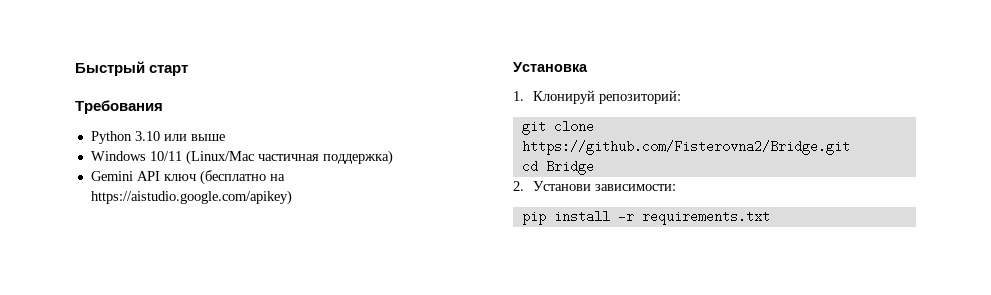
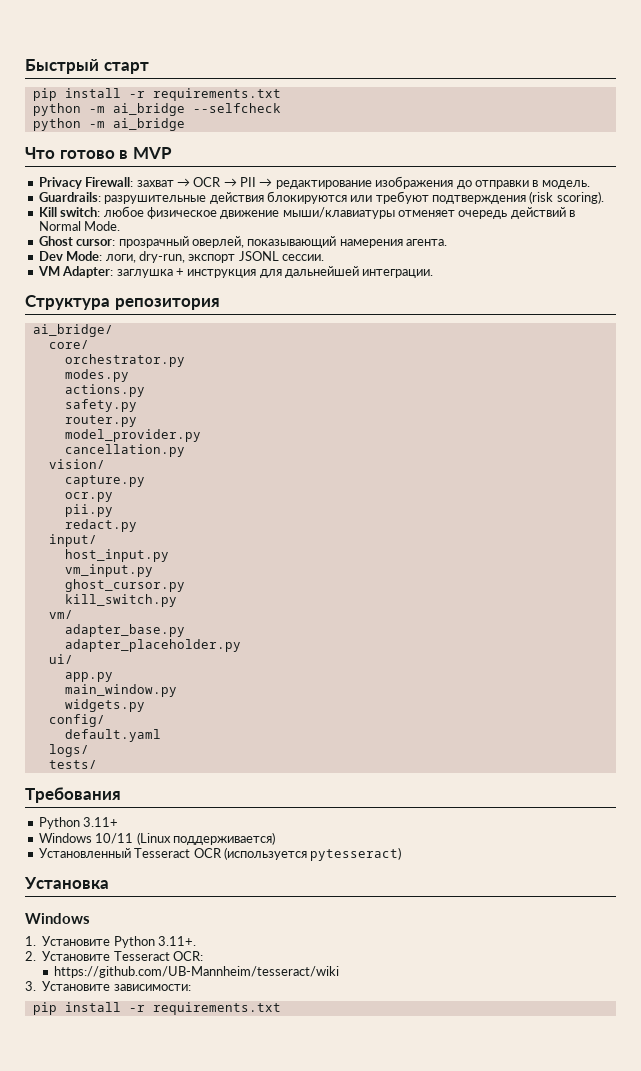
  Быстрый старт
+ pip install -r requirements.txt
+ python -m ai_bridge --selfcheck
+ python -m ai_bridge
+ Что готово в MVP
+ Privacy Firewall: захват → OCR → PII → редактирование изображения до отправки в модель.
+ Guardrails: разрушительные действия блокируются или требуют подтверждения (risk scoring).
+ Kill switch: любое физическое движение мыши/клавиатуры отменяет очередь действий в Normal Mode.
+ Ghost cursor: прозрачный оверлей, показывающий намерения агента.
+ Dev Mode: логи, dry-run, экспорт JSONL сессии.
+ VM Adapter: заглушка + инструкция для дальнейшей интеграции.
+ Структура репозитория
+ ai_bridge/
+ core/
+ orchestrator.py
+ modes.py
+ actions.py
+ safety.py
+ router.py
+ model_provider.py
+ cancellation.py
+ vision/
+ capture.py
+ ocr.py
+ pii.py
+ redact.py
+ input/
+ host_input.py
+ vm_input.py
+ ghost_cursor.py
+ kill_switch.py
+ vm/
+ adapter_base.py
+ adapter_placeholder.py
+ ui/
+ app.py
+ main_window.py
+ widgets.py
+ config/
+ default.yaml
+ logs/
+ tests/
- Python 3.10 или выше
+ Python 3.11+
- Windows 10/11 (Linux/Mac частичная поддержка)
- Gemini API ключ (бесплатно на https://aistudio.google.com/apikey)
+ Windows 10/11 (Linux поддерживается)
+ Установленный Tesseract OCR (используется pytesseract)
  Установка
- 1. Клонируй репозиторий:
- git clone https://github.com/Fisterovna2/Bridge.git
- cd Bridge
- 2. Установи зависимости:
+ Windows
+ 1. Установите Python 3.11+.
+ 2. Установите Tesseract OCR:
+ https://github.com/UB-Mannheim/tesseract/wiki
+ 3. Установите зависимости:

